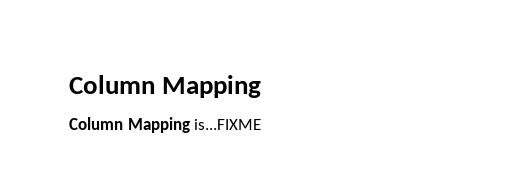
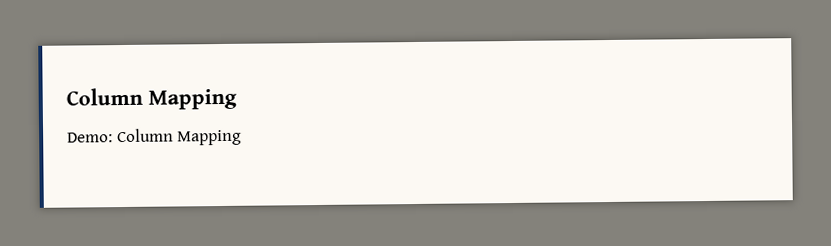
- Column Mapping is...FIXME
+ Demo: Column Mapping

